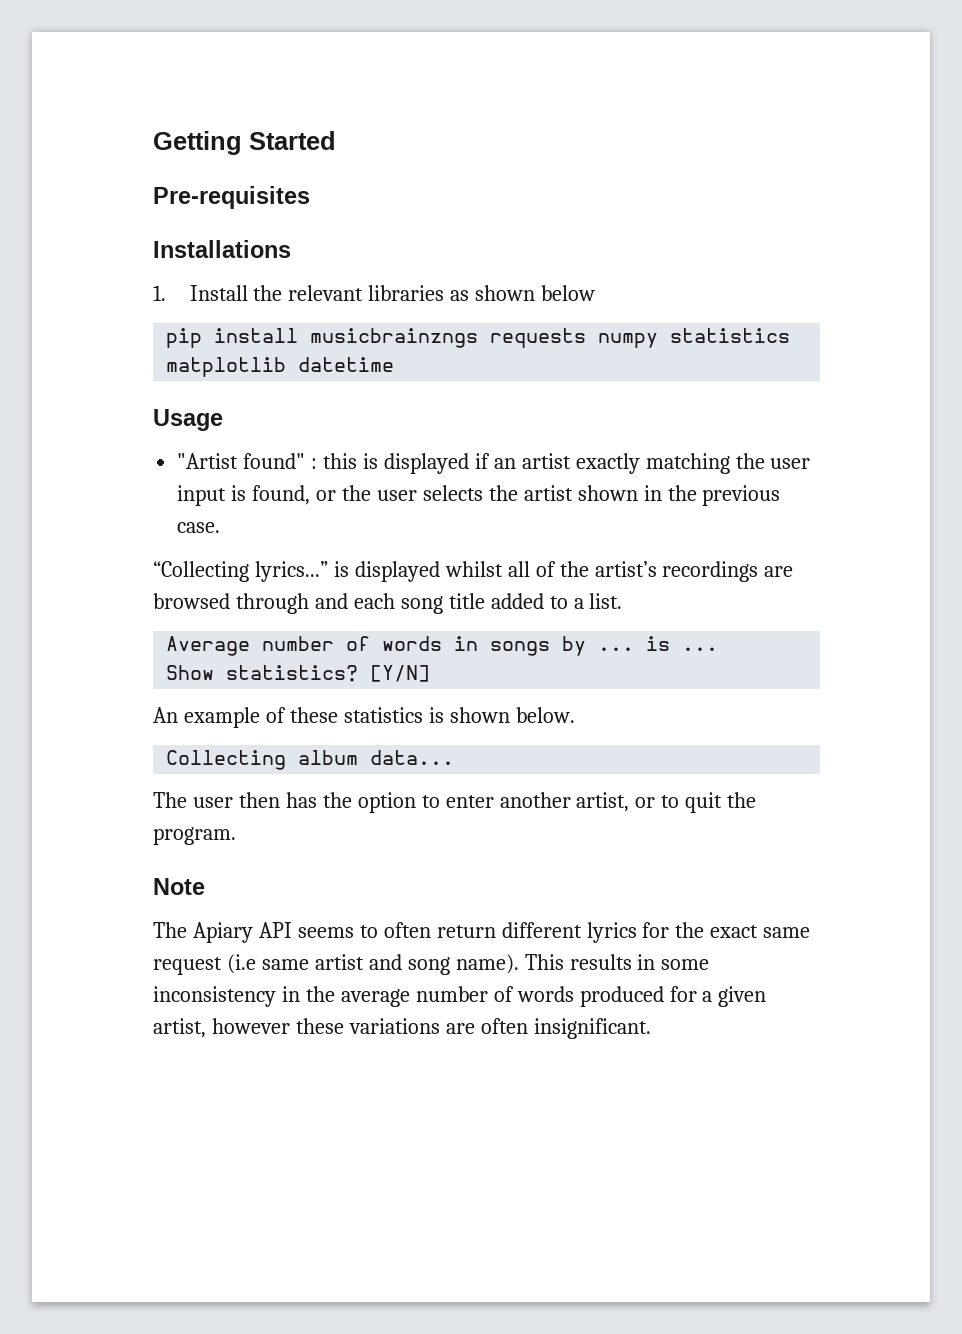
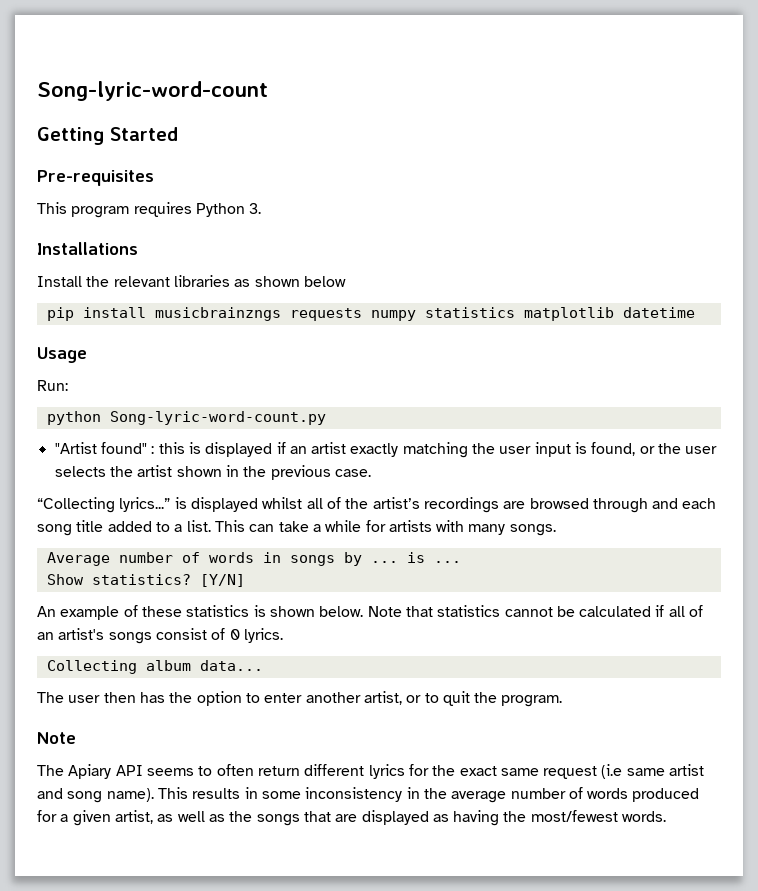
+ Song-lyric-word-count
+ This program requires Python 3.
- 1. Install the relevant libraries as shown below
+ Install the relevant libraries as shown below
+ Run:
+ python Song-lyric-word-count.py
+ This can take a while for artists with many songs.
+ Note that statistics cannot be calculated if all of an artist's songs consist of 0 lyrics.
- This results in some inconsistency in the average number of words produced for a given artist, however these variations are often insignificant.
+ This results in some inconsistency in the average number of words produced for a given artist, as well as the songs that are displayed as having the most/fewest words.

